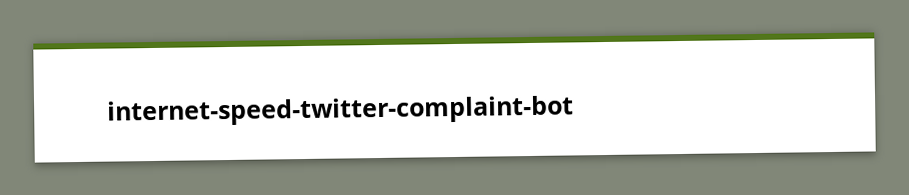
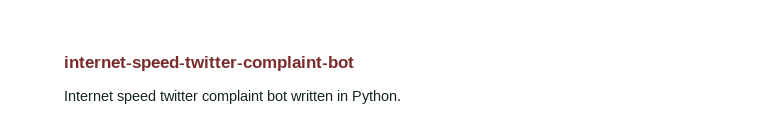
+ Internet speed twitter complaint bot written in Python.

